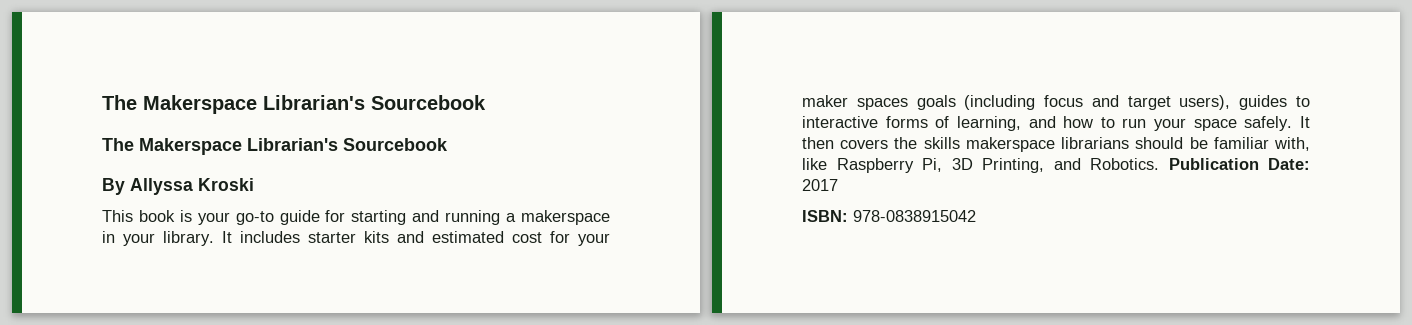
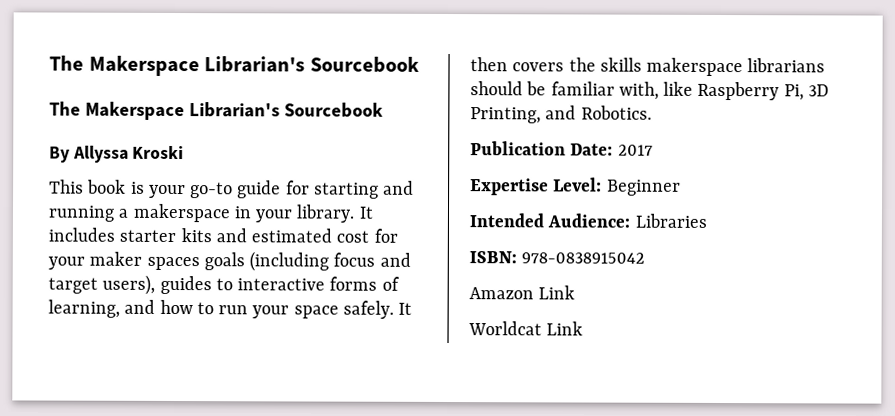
- It then covers the skills makerspace librarians should be familiar with, like Raspberry Pi, 3D Printing, and Robotics. Publication Date: 2017
+ It then covers the skills makerspace librarians should be familiar with, like Raspberry Pi, 3D Printing, and Robotics.
+ Publication Date: 2017
+ Expertise Level: Beginner
+ Intended Audience: Libraries
  ISBN: 978-0838915042
+ Amazon Link
+ Worldcat Link

